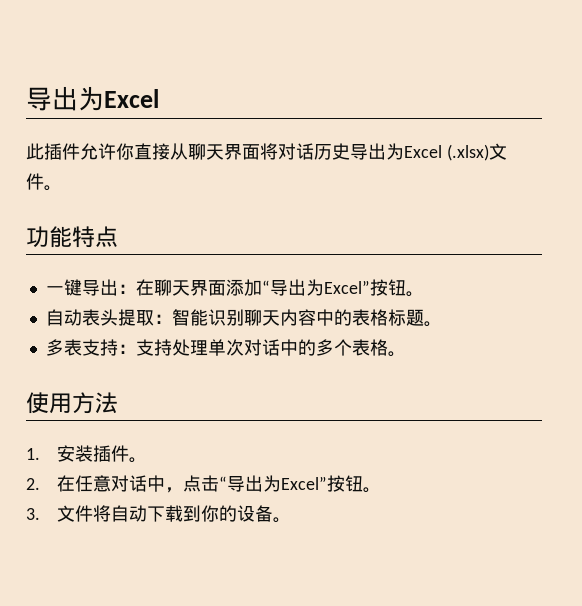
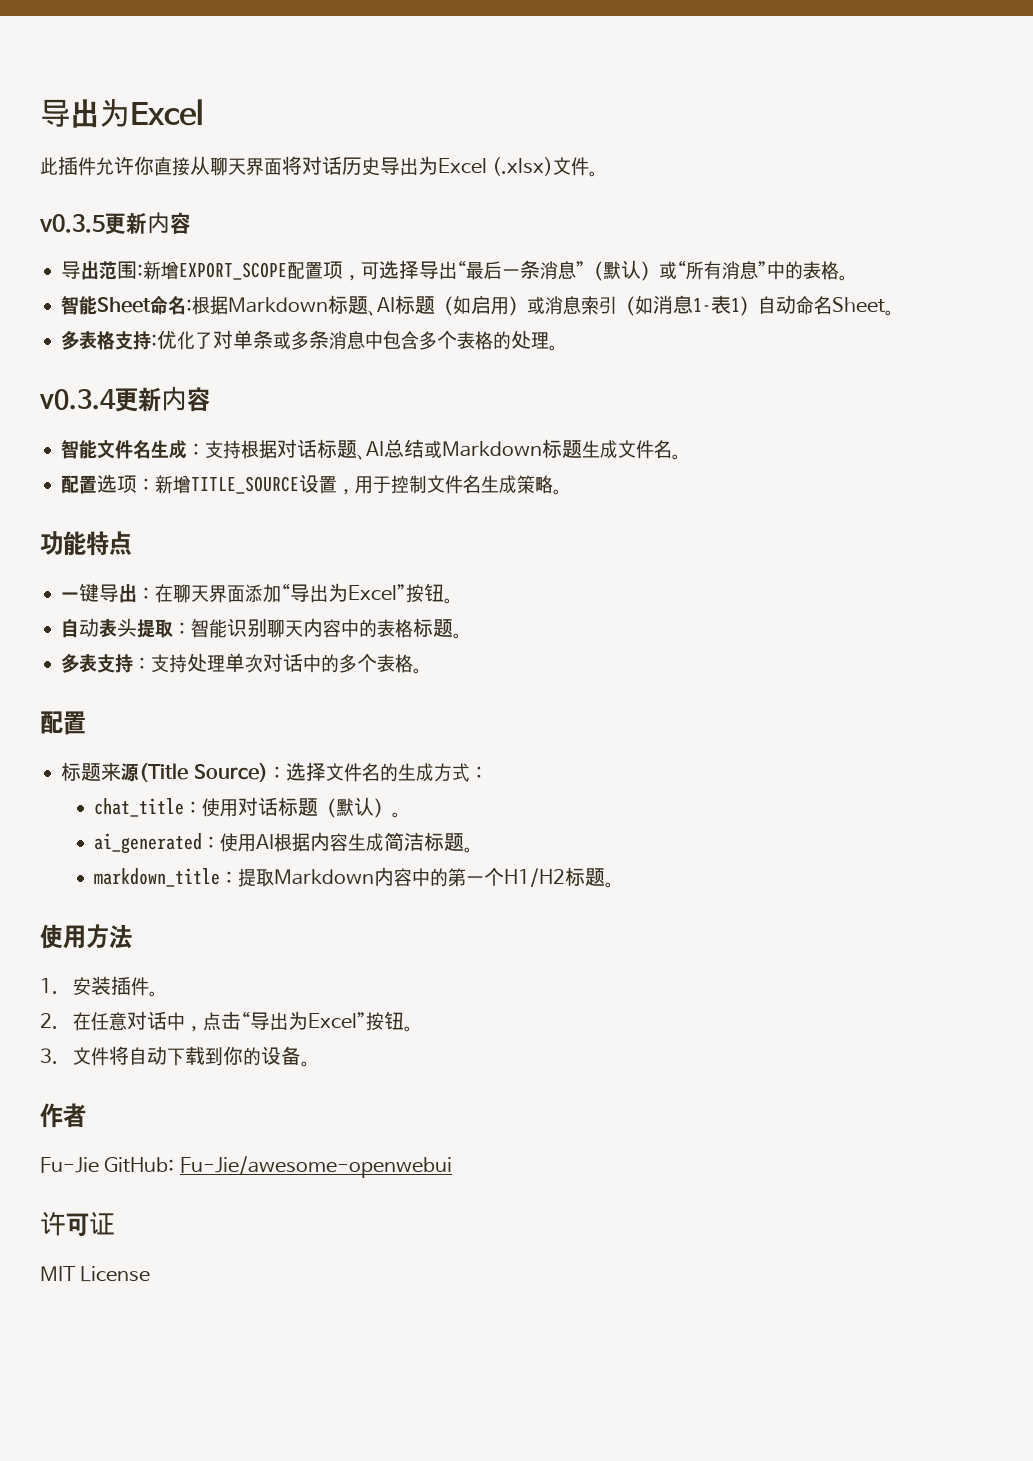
+ v0.3.5更新内容
+ 导出范围:新增EXPORT_SCOPE配置项，可选择导出“最后一条消息”（默认）或“所有消息”中的表格。
+ 智能Sheet命名:根据Markdown标题、AI标题（如启用）或消息索引（如消息1-表1）自动命名Sheet。
+ 多表格支持:优化了对单条或多条消息中包含多个表格的处理。
+ v0.3.4更新内容
+ 智能文件名生成：支持根据对话标题、AI总结或Markdown标题生成文件名。
+ 配置选项：新增TITLE_SOURCE设置，用于控制文件名生成策略。
  多表支持：支持处理单次对话中的多个表格。
+ 配置
+ 标题来源(Title Source)：选择文件名的生成方式：
+ chat_title：使用对话标题（默认）。
+ ai_generated：使用AI根据内容生成简洁标题。
+ markdown_title：提取Markdown内容中的第一个H1/H2标题。
+ 作者
+ Fu-Jie GitHub: Fu-Jie/awesome-openwebui
+ 许可证
+ MIT License

